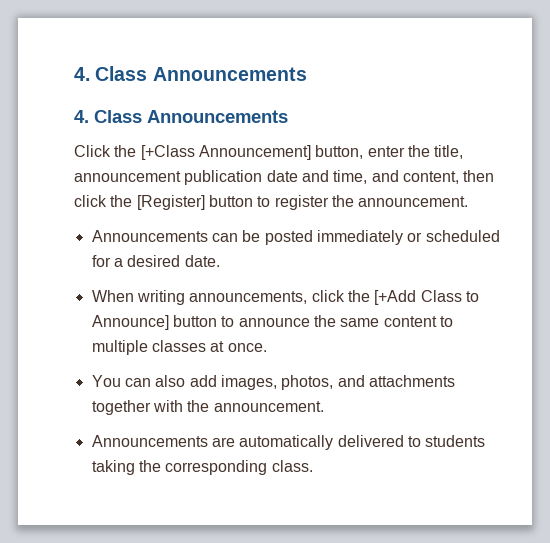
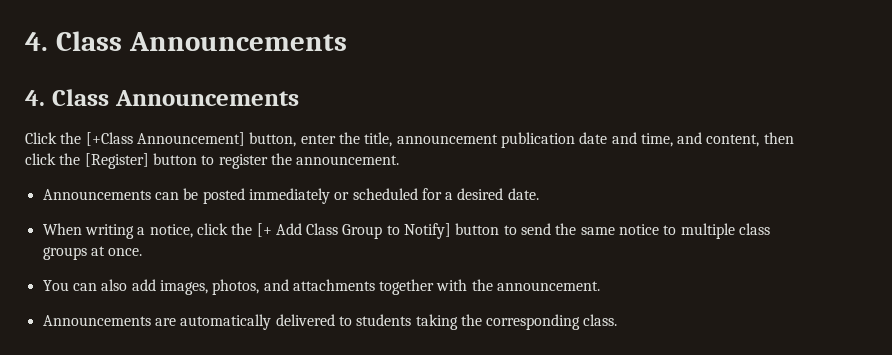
- When writing announcements, click the [+Add Class to Announce] button to announce the same content to multiple classes at once.
+ When writing a notice, click the [+ Add Class Group to Notify] button to send the same notice to multiple class groups at once.

